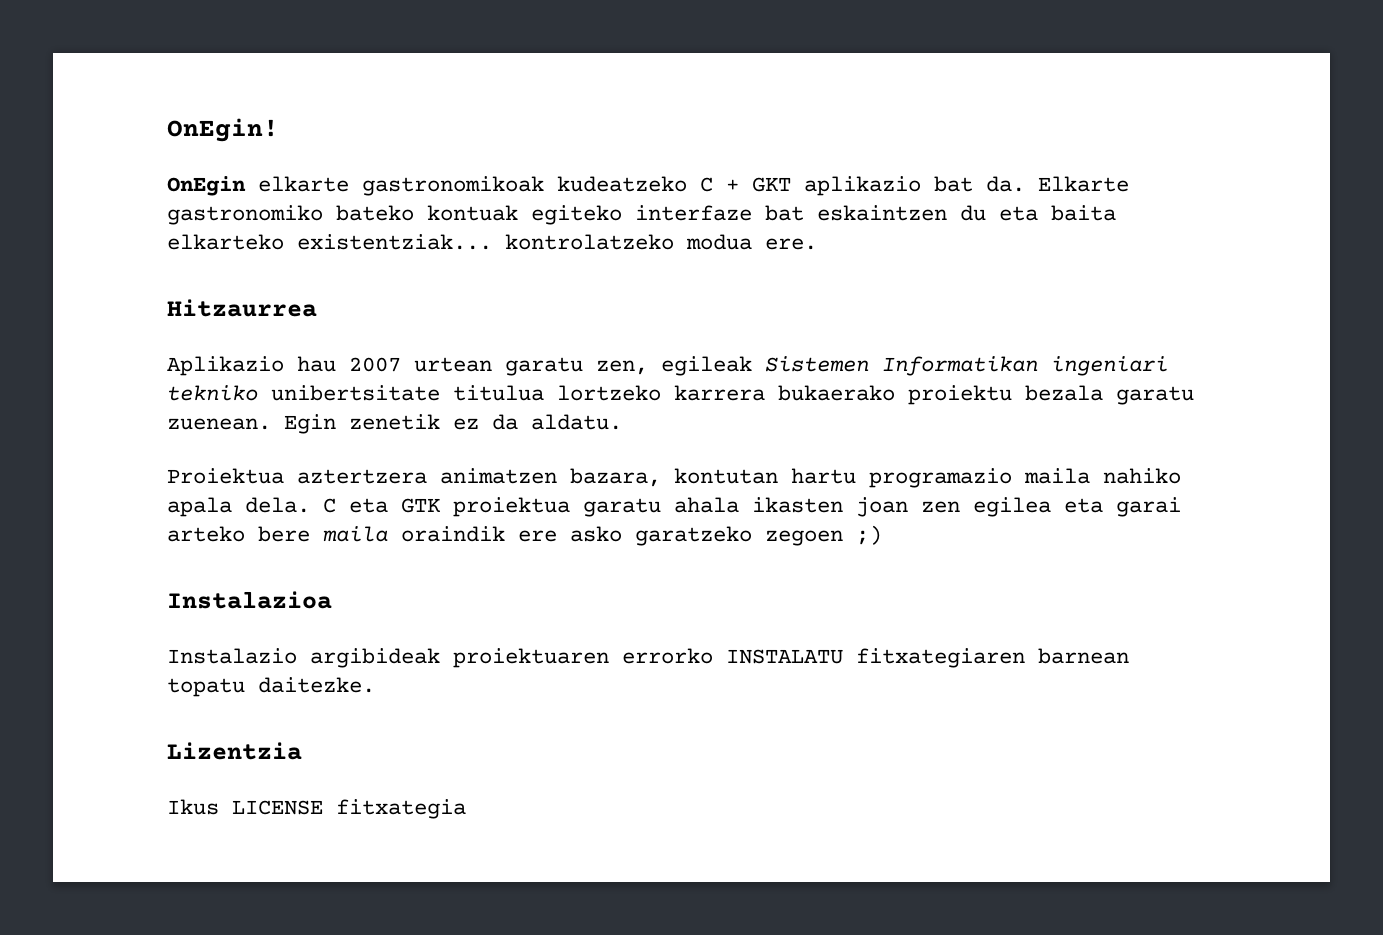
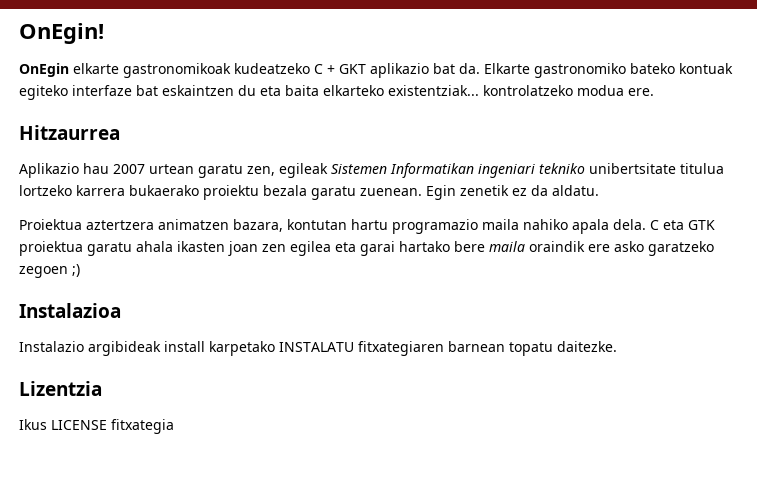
- C eta GTK proiektua garatu ahala ikasten joan zen egilea eta garai arteko bere maila oraindik ere asko garatzeko zegoen ;)
+ C eta GTK proiektua garatu ahala ikasten joan zen egilea eta garai hartako bere maila oraindik ere asko garatzeko zegoen ;)
- Instalazio argibideak proiektuaren errorko INSTALATU fitxategiaren barnean topatu daitezke.
+ Instalazio argibideak install karpetako INSTALATU fitxategiaren barnean topatu daitezke.

